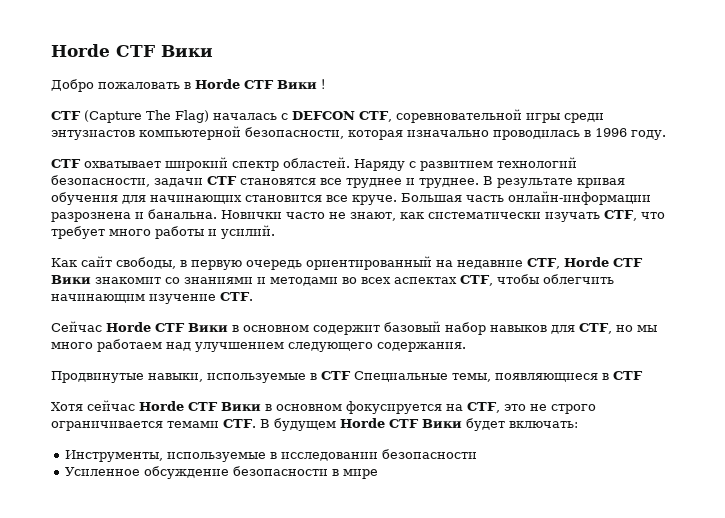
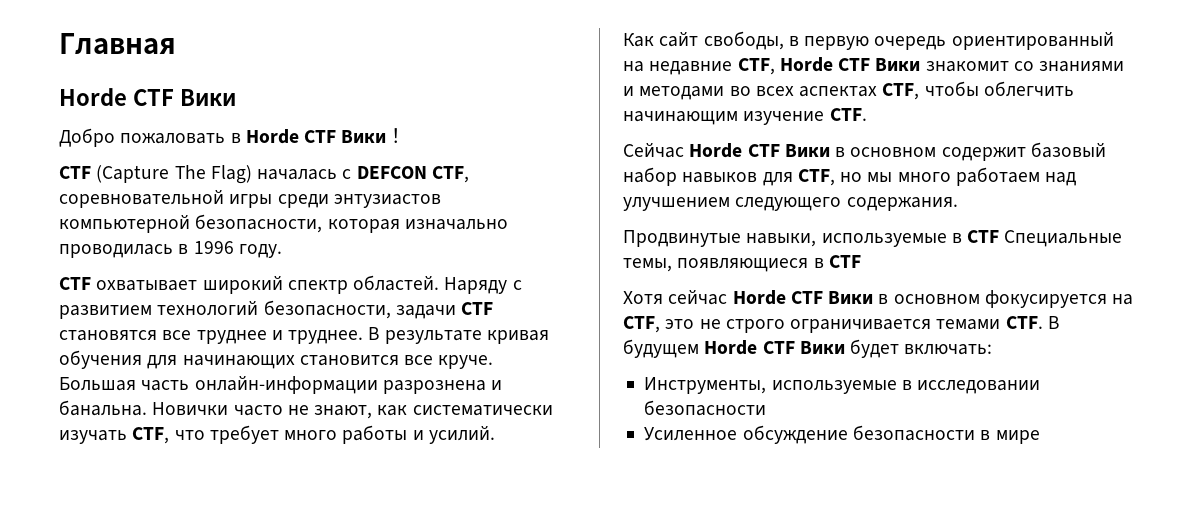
+ Главная

